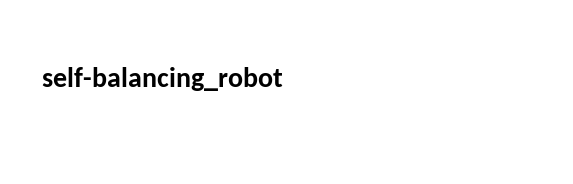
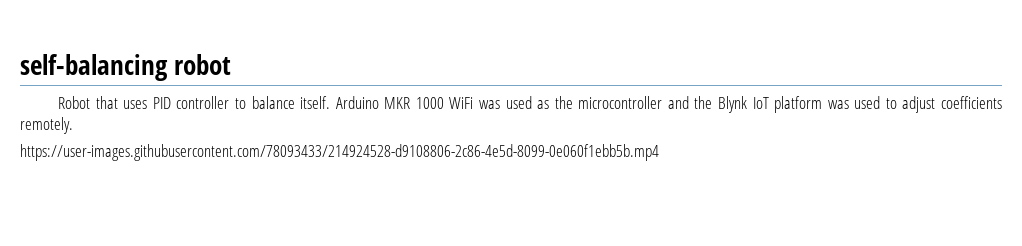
- self-balancing_robot
+ self-balancing robot
+ Robot that uses PID controller to balance itself. Arduino MKR 1000 WiFi was used as the microcontroller and the Blynk IoT platform was used to adjust coefficients remotely.
+ https://user-images.githubusercontent.com/78093433/214924528-d9108806-2c86-4e5d-8099-0e060f1ebb5b.mp4

